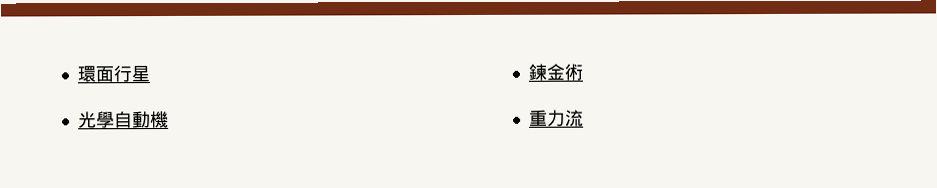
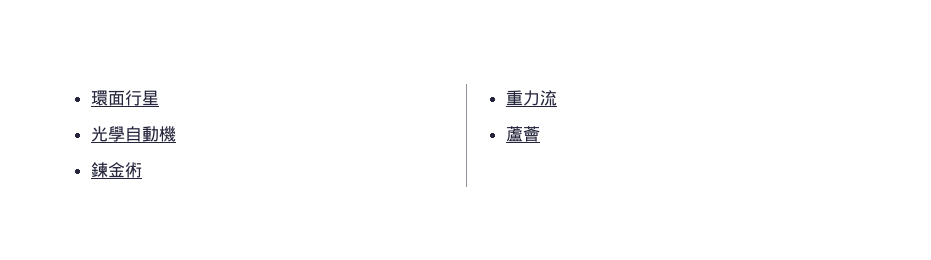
+ 蘆薈

